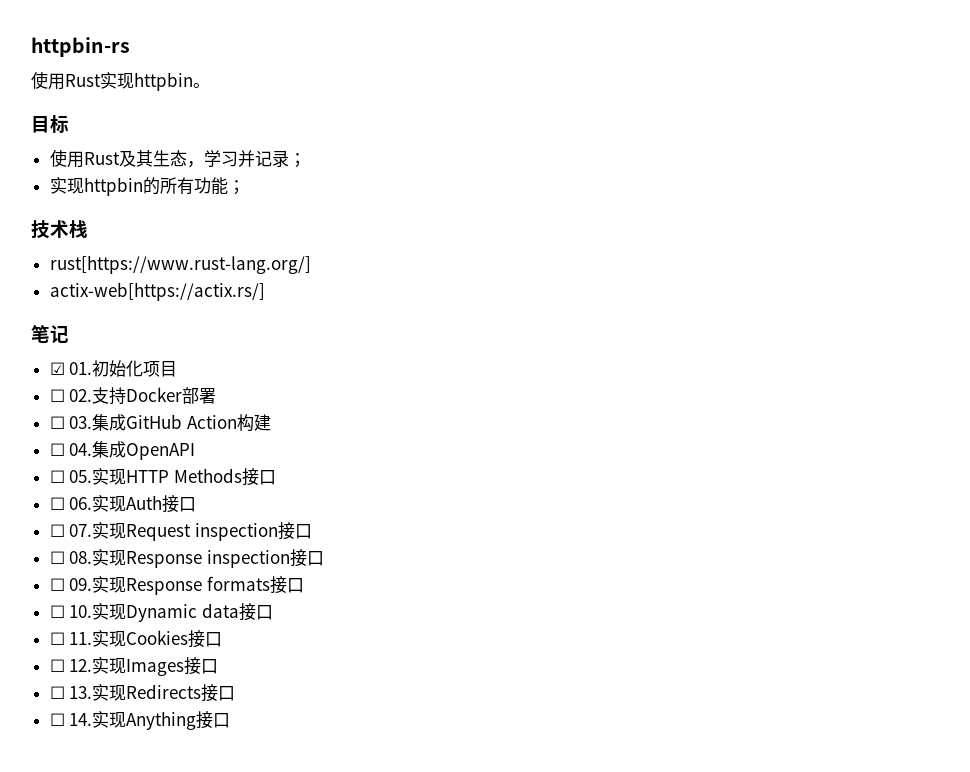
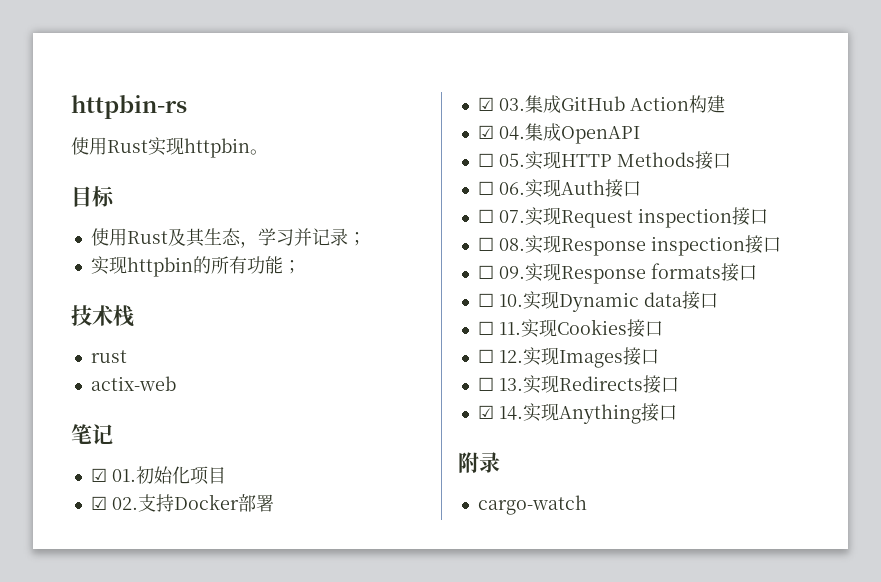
- rust[https://www.rust-lang.org/]
- actix-web[https://actix.rs/]
+ rust
+ actix-web
- ☐ 02.支持Docker部署
+ ☑ 02.支持Docker部署
- ☐ 03.集成GitHub Action构建
+ ☑ 03.集成GitHub Action构建
- ☐ 04.集成OpenAPI
+ ☑ 04.集成OpenAPI
- ☐ 14.实现Anything接口
+ ☑ 14.实现Anything接口
+ 附录
+ cargo-watch

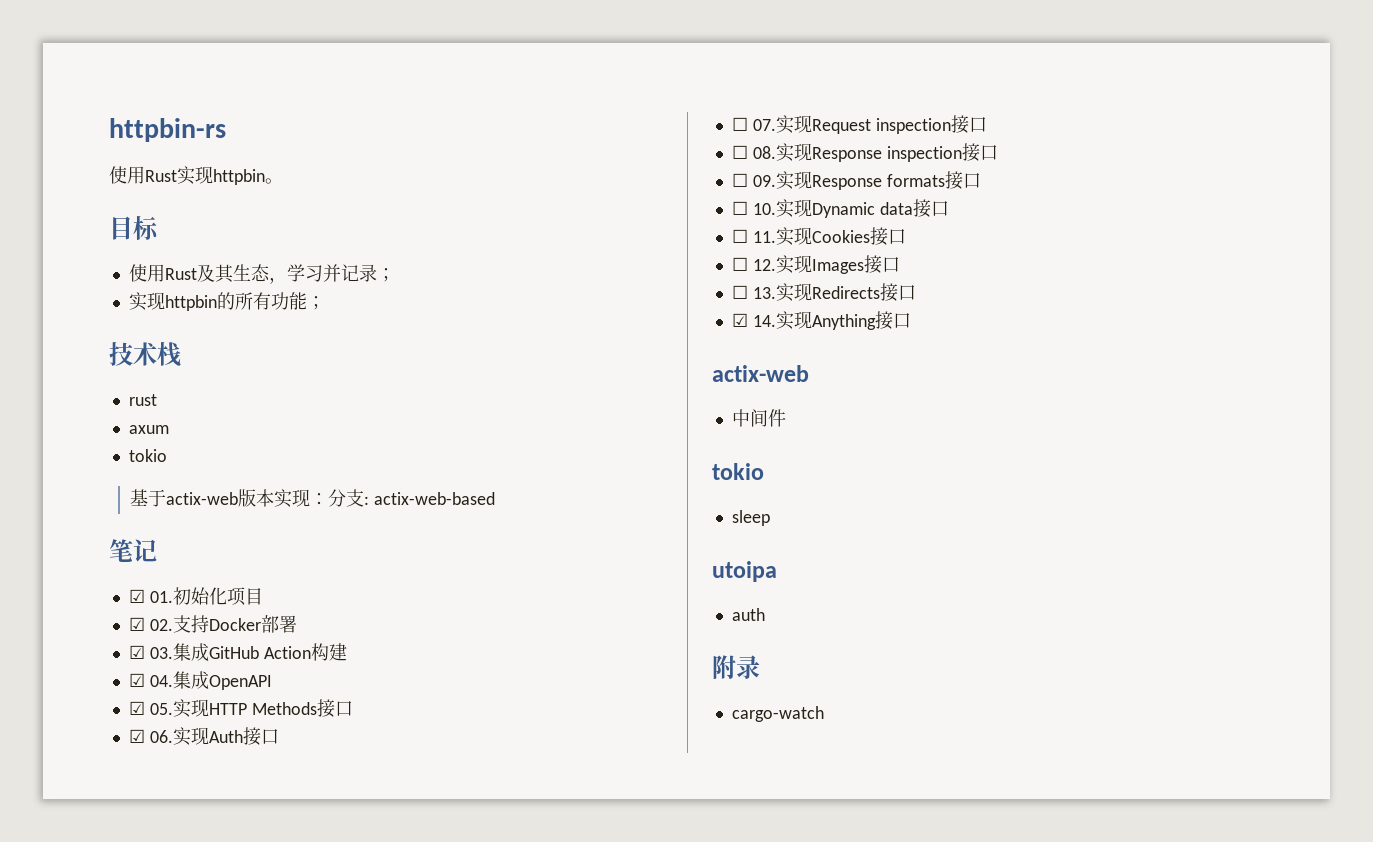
- actix-web
+ axum
+ tokio
+ 基于actix-web版本实现：分支: actix-web-based
- ☐ 05.实现HTTP Methods接口
+ ☑ 05.实现HTTP Methods接口
- ☐ 06.实现Auth接口
+ ☑ 06.实现Auth接口
  ☑ 14.实现Anything接口
+ actix-web
+ 中间件
+ tokio
+ sleep
+ utoipa
+ auth

